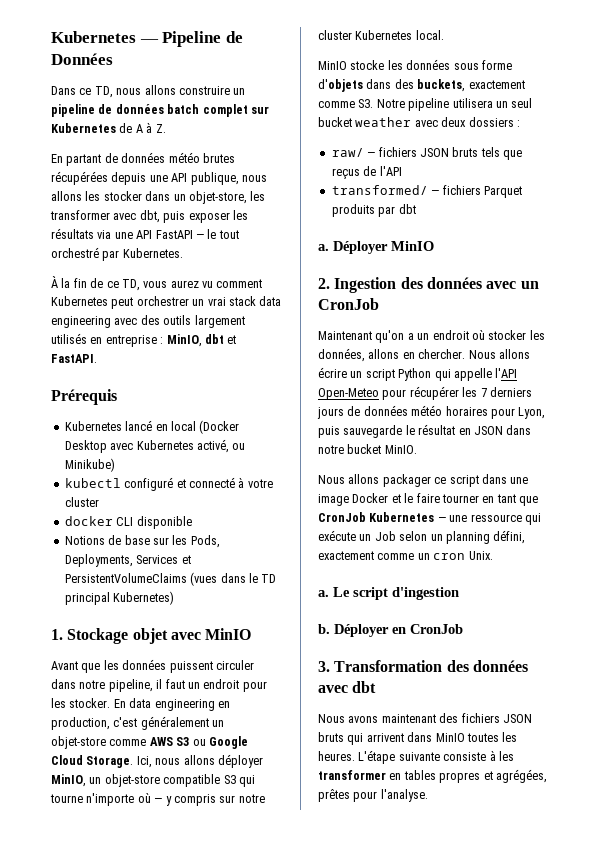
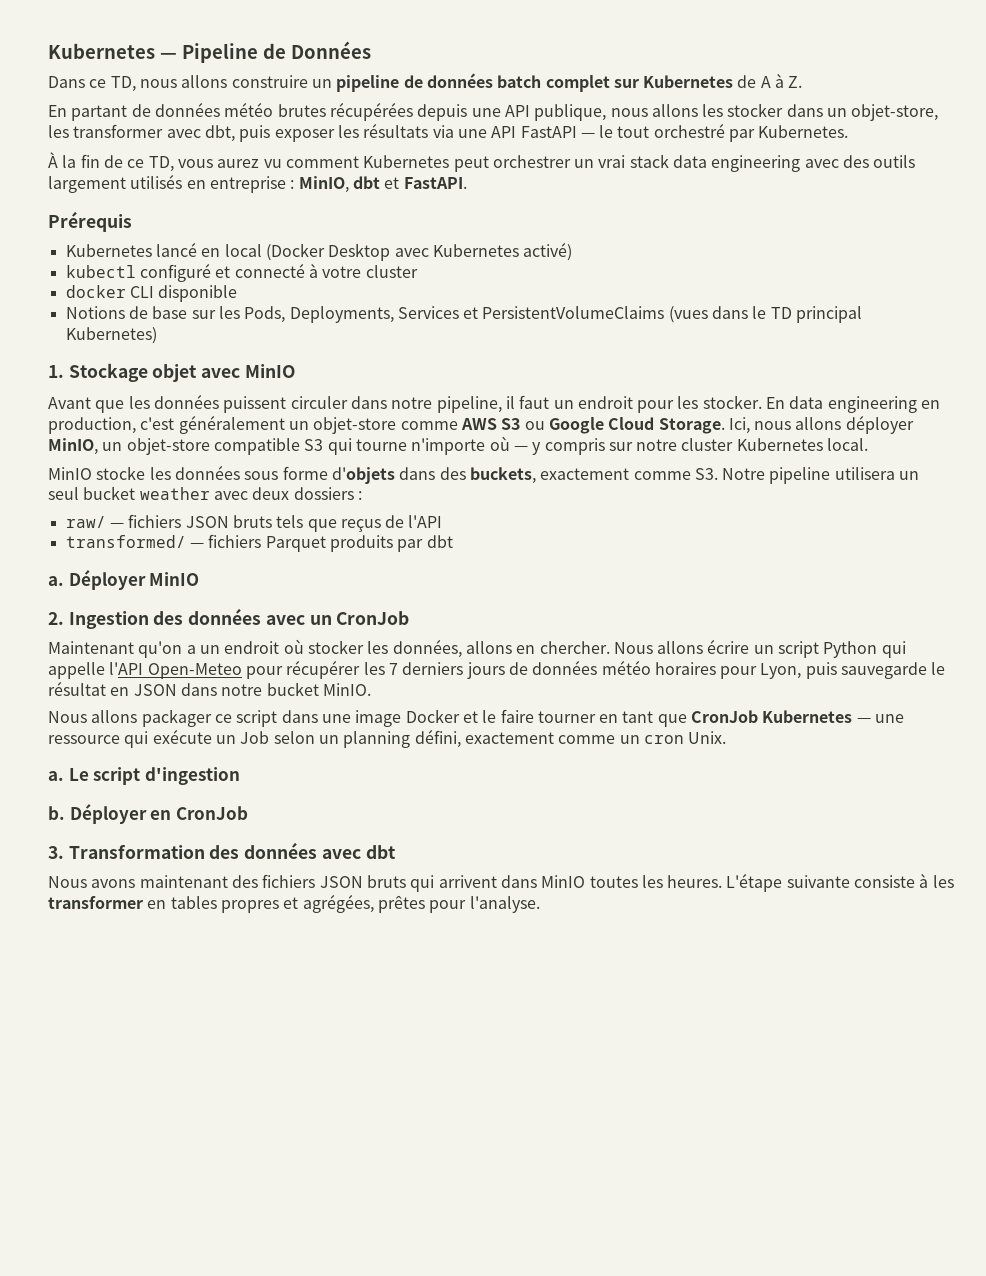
- Kubernetes lancé en local (Docker Desktop avec Kubernetes activé, ou Minikube)
+ Kubernetes lancé en local (Docker Desktop avec Kubernetes activé)

